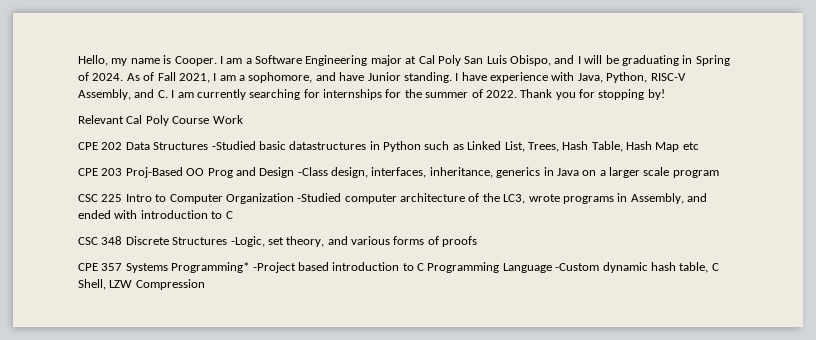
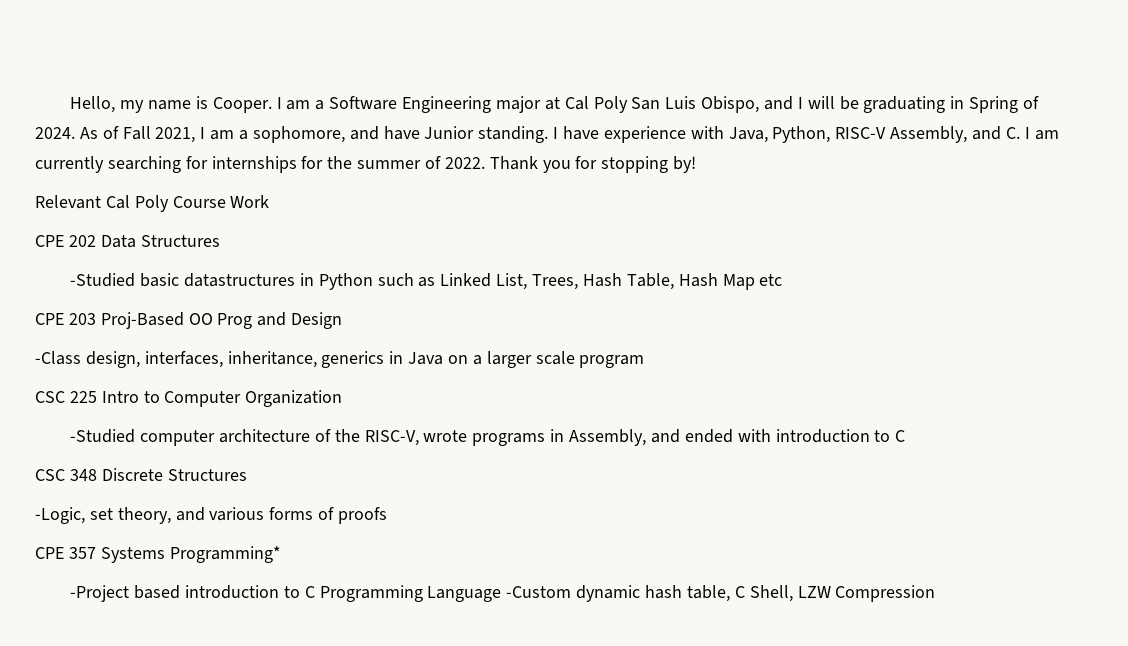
- CPE 202 Data Structures -Studied basic datastructures in Python such as Linked List, Trees, Hash Table, Hash Map etc
+ CPE 202 Data Structures
+ -Studied basic datastructures in Python such as Linked List, Trees, Hash Table, Hash Map etc
- CPE 203 Proj-Based OO Prog and Design -Class design, interfaces, inheritance, generics in Java on a larger scale program
+ CPE 203 Proj-Based OO Prog and Design
+ -Class design, interfaces, inheritance, generics in Java on a larger scale program
- CSC 225 Intro to Computer Organization -Studied computer architecture of the LC3, wrote programs in Assembly, and ended with introduction to C
+ CSC 225 Intro to Computer Organization
+ -Studied computer architecture of the RISC-V, wrote programs in Assembly, and ended with introduction to C
- CSC 348 Discrete Structures -Logic, set theory, and various forms of proofs
+ CSC 348 Discrete Structures
+ -Logic, set theory, and various forms of proofs
- CPE 357 Systems Programming* -Project based introduction to C Programming Language -Custom dynamic hash table, C Shell, LZW Compression
+ CPE 357 Systems Programming*
+ -Project based introduction to C Programming Language -Custom dynamic hash table, C Shell, LZW Compression

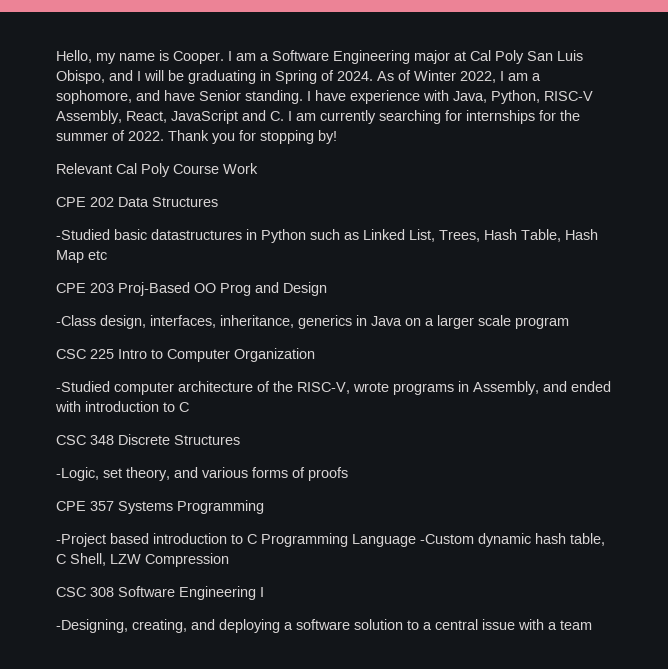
- As of Fall 2021, I am a sophomore, and have Junior standing.
+ As of Winter 2022, I am a sophomore, and have Senior standing.
- I have experience with Java, Python, RISC-V Assembly, and C. I am currently searching for internships for the summer of 2022.
+ I have experience with Java, Python, RISC-V Assembly, React, JavaScript and C. I am currently searching for internships for the summer of 2022.
- CPE 357 Systems Programming*
+ CPE 357 Systems Programming
+ CSC 308 Software Engineering I
+ -Designing, creating, and deploying a software solution to a central issue with a team

